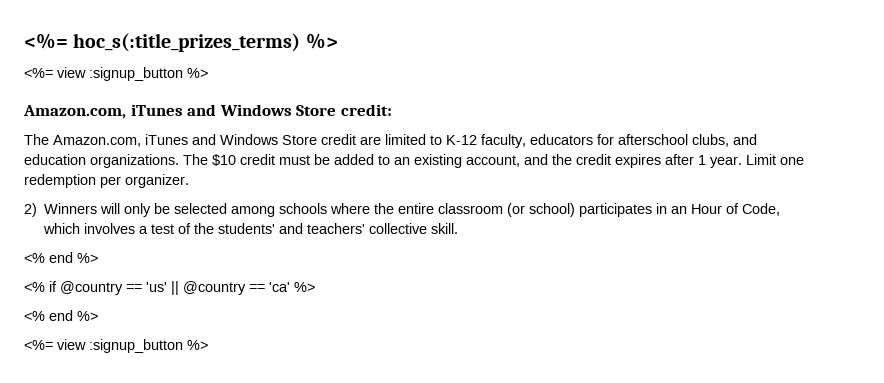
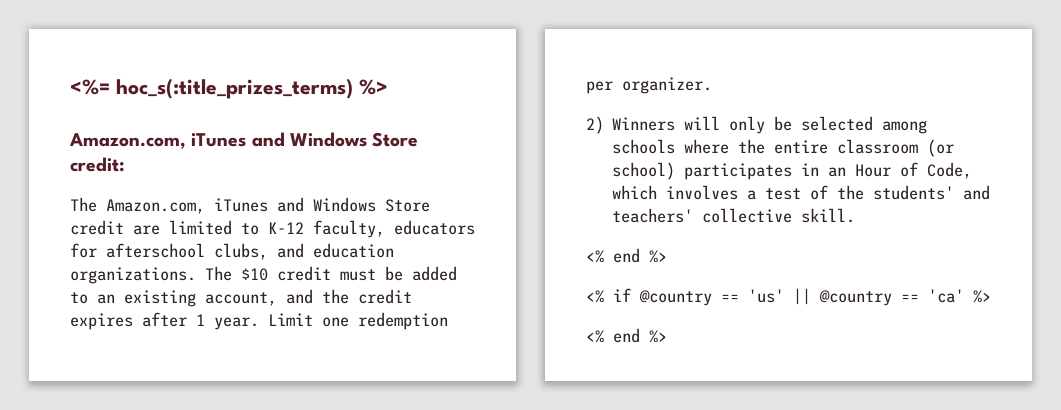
  <%= hoc_s(:title_prizes_terms) %>
- <%= view :signup_button %>
  <% if @country == 'us' || @country == 'ca' %>
  <% end %>
- <%= view :signup_button %>

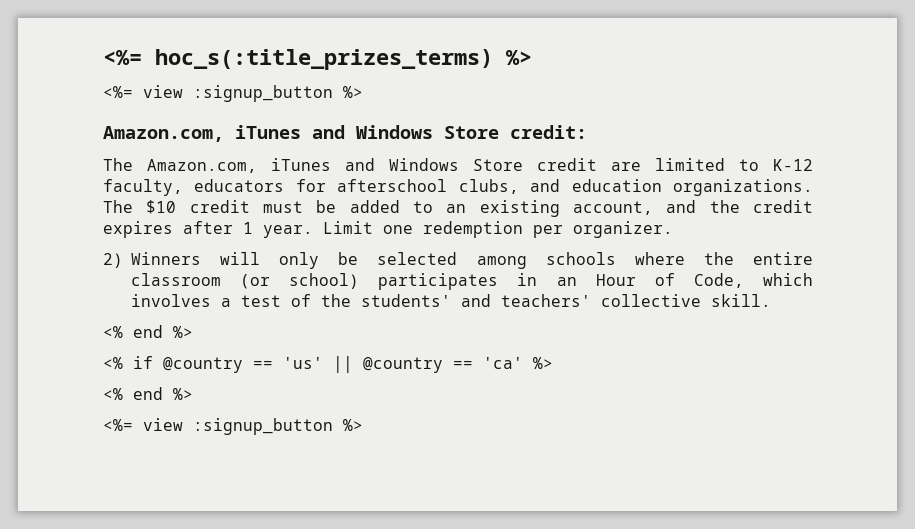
  <%= hoc_s(:title_prizes_terms) %>
+ <%= view :signup_button %>
  <% if @country == 'us' || @country == 'ca' %>
  <% end %>
+ <%= view :signup_button %>

